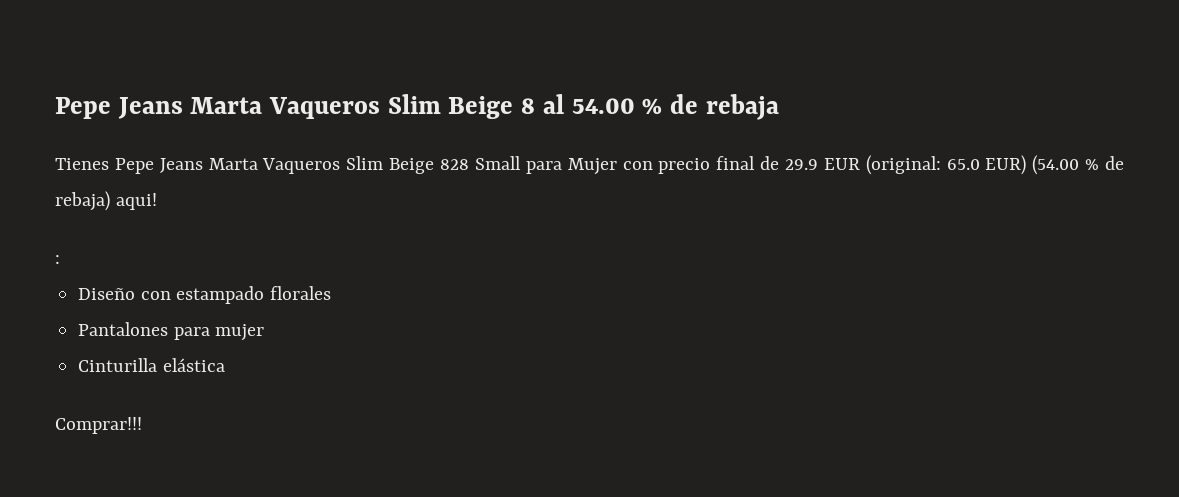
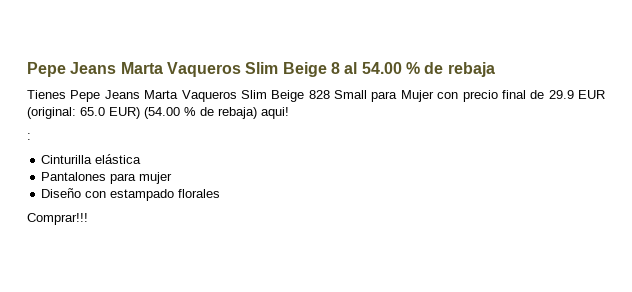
+ Cinturilla elástica
+ Pantalones para mujer
- Pantalones para mujer
- Cinturilla elástica

